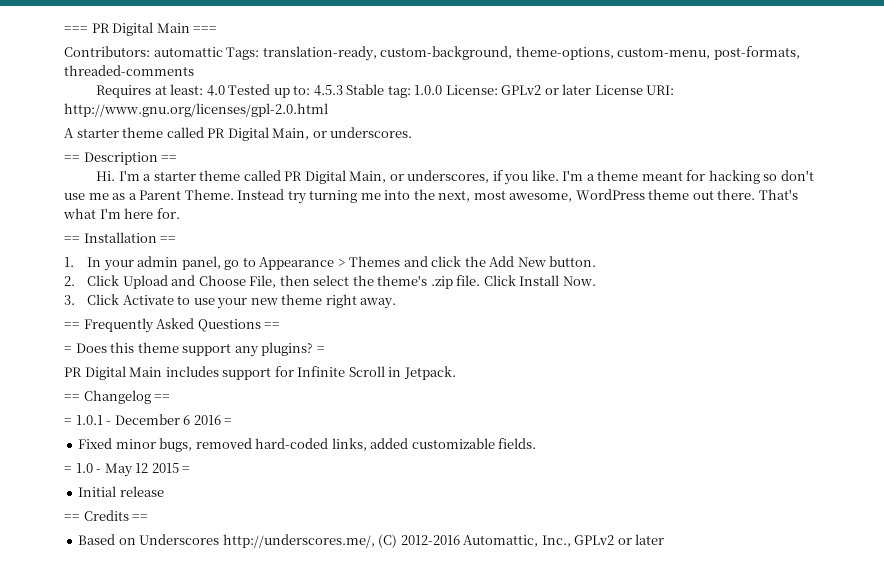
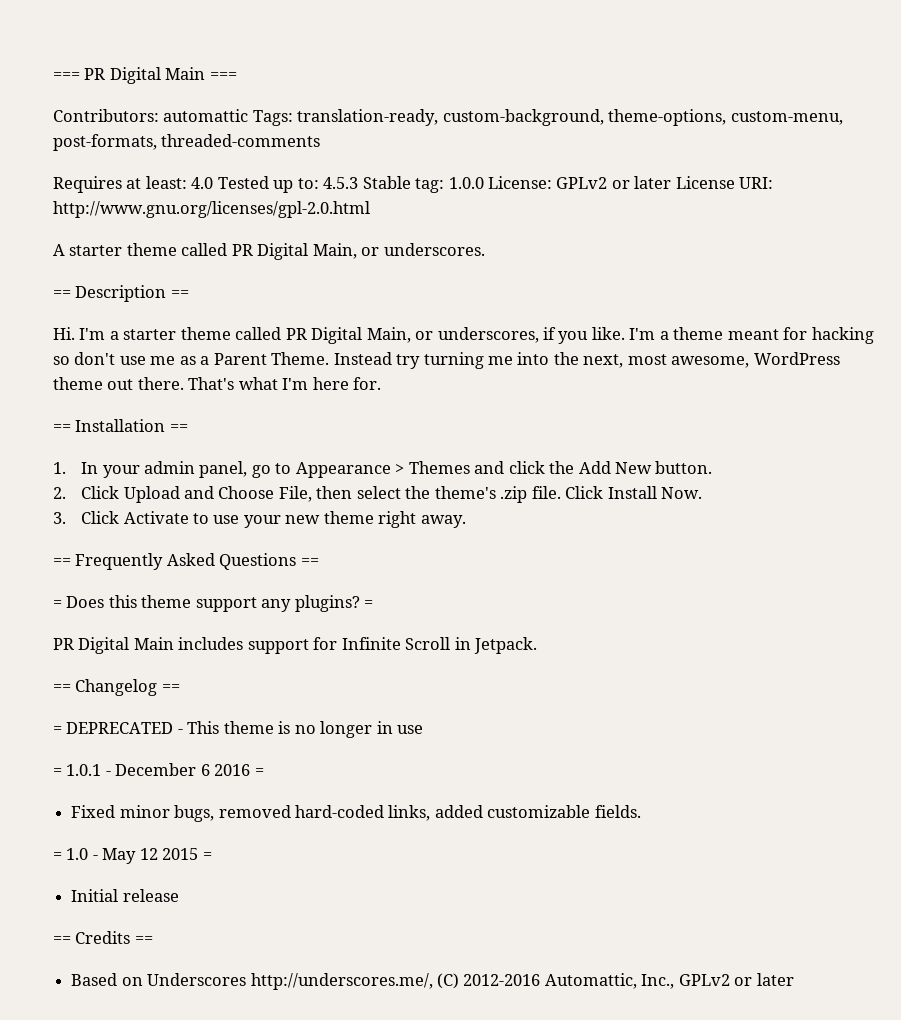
+ = DEPRECATED - This theme is no longer in use

